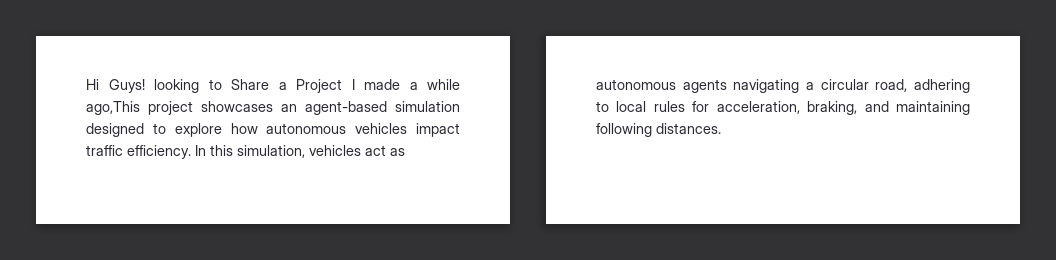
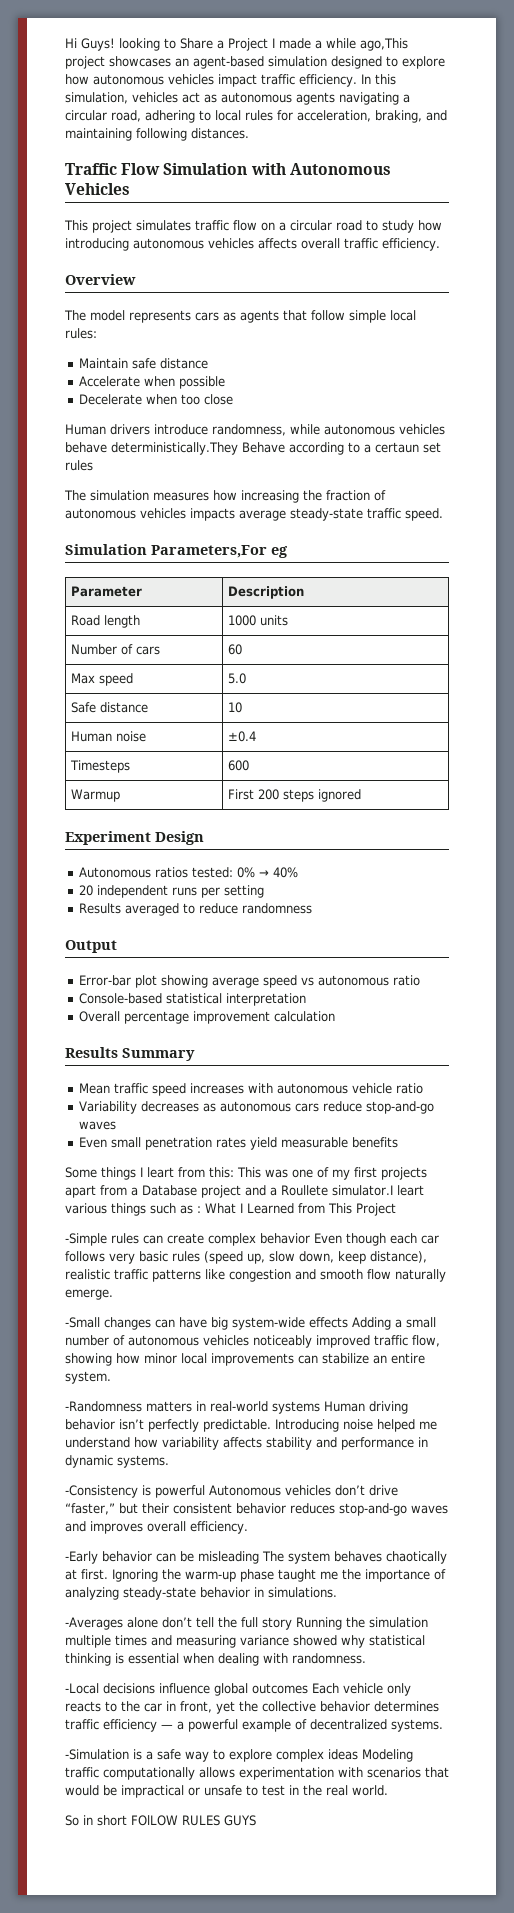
+ Traffic Flow Simulation with Autonomous Vehicles
+ This project simulates traffic flow on a circular road to study how introducing autonomous vehicles affects overall traffic efficiency.
+ Overview
+ The model represents cars as agents that follow simple local rules:
+ Maintain safe distance
+ Accelerate when possible
+ Decelerate when too close
+ Human drivers introduce randomness, while autonomous vehicles behave deterministically.They Behave according to a certaun set rules
+ The simulation measures how increasing the fraction of autonomous vehicles impacts average steady-state traffic speed.
+ Simulation Parameters,For eg
+ Parameter | Description
+ Road length | 1000 units
+ Number of cars | 60
+ Max speed | 5.0
+ Safe distance | 10
+ Human noise | ±0.4
+ Timesteps | 600
+ Warmup | First 200 steps ignored
+ Experiment Design
+ Autonomous ratios tested: 0% → 40%
+ 20 independent runs per setting
+ Results averaged to reduce randomness
+ Output
+ Error-bar plot showing average speed vs autonomous ratio
+ Console-based statistical interpretation
+ Overall percentage improvement calculation
+ Results Summary
+ Mean traffic speed increases with autonomous vehicle ratio
+ Variability decreases as autonomous cars reduce stop-and-go waves
+ Even small penetration rates yield measurable benefits
+ Some things I leart from this: This was one of my first projects apart from a Database project and a Roullete simulator.I leart various things such as : What I Learned from This Project
+ -Simple rules can create complex behavior Even though each car follows very basic rules (speed up, slow down, keep distance), realistic traffic patterns like congestion and smooth flow naturally emerge.
+ -Small changes can have big system-wide effects Adding a small number of autonomous vehicles noticeably improved traffic flow, showing how minor local improvements can stabilize an entire system.
+ -Randomness matters in real-world systems Human driving behavior isn’t perfectly predictable. Introducing noise helped me understand how variability affects stability and performance in dynamic systems.
+ -Consistency is powerful Autonomous vehicles don’t drive “faster,” but their consistent behavior reduces stop-and-go waves and improves overall efficiency.
+ -Early behavior can be misleading The system behaves chaotically at first. Ignoring the warm-up phase taught me the importance of analyzing steady-state behavior in simulations.
+ -Averages alone don’t tell the full story Running the simulation multiple times and measuring variance showed why statistical thinking is essential when dealing with randomness.
+ -Local decisions influence global outcomes Each vehicle only reacts to the car in front, yet the collective behavior determines traffic efficiency — a powerful example of decentralized systems.
+ -Simulation is a safe way to explore complex ideas Modeling traffic computationally allows experimentation with scenarios that would be impractical or unsafe to test in the real world.
+ So in short FOlLOW RULES GUYS

